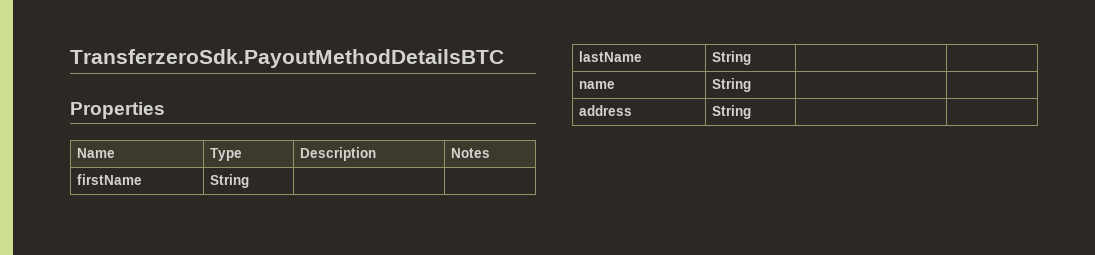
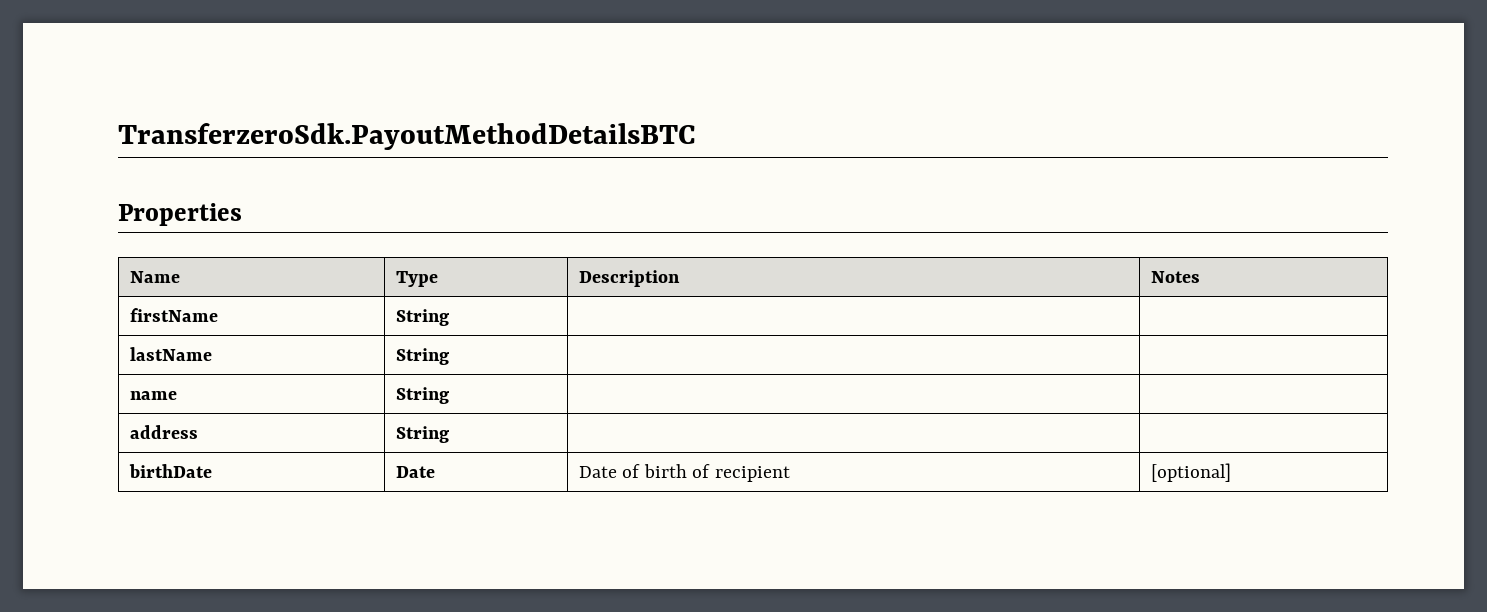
+ birthDate | Date | Date of birth of recipient | [optional]

